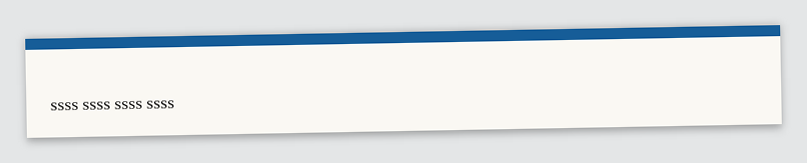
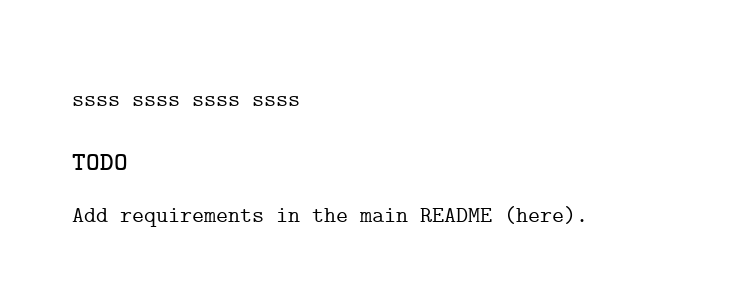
+ TODO
+ Add requirements in the main README (here).

